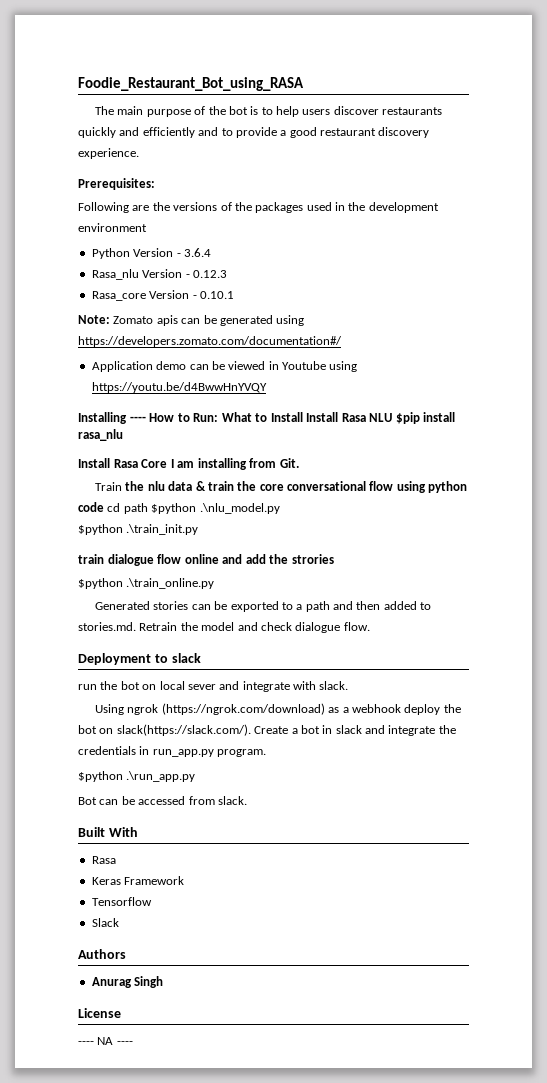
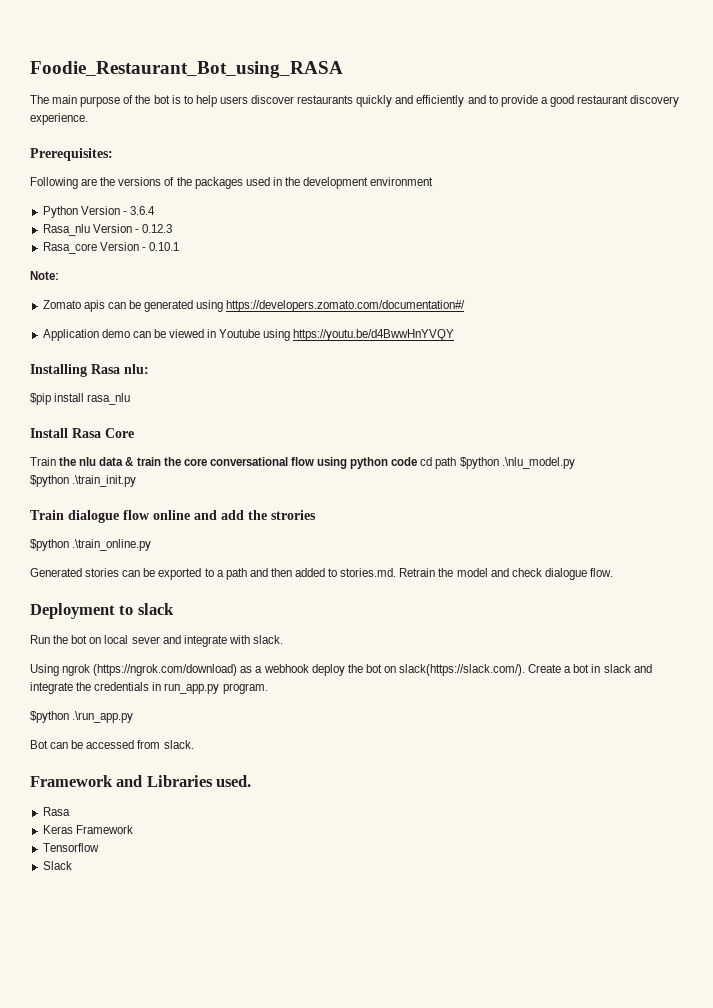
- Note: Zomato apis can be generated using https://developers.zomato.com/documentation#/
+ Note:
+ Zomato apis can be generated using https://developers.zomato.com/documentation#/
- Installing ---- How to Run: What to Install Install Rasa NLU $pip install rasa_nlu
+ Installing Rasa nlu:
+ $pip install rasa_nlu
- Install Rasa Core I am installing from Git.
+ Install Rasa Core
- train dialogue flow online and add the strories
+ Train dialogue flow online and add the strories
- run the bot on local sever and integrate with slack.
+ Run the bot on local sever and integrate with slack.
- Built With
+ Framework and Libraries used.
- Authors
- Anurag Singh
- License
- ---- NA ----

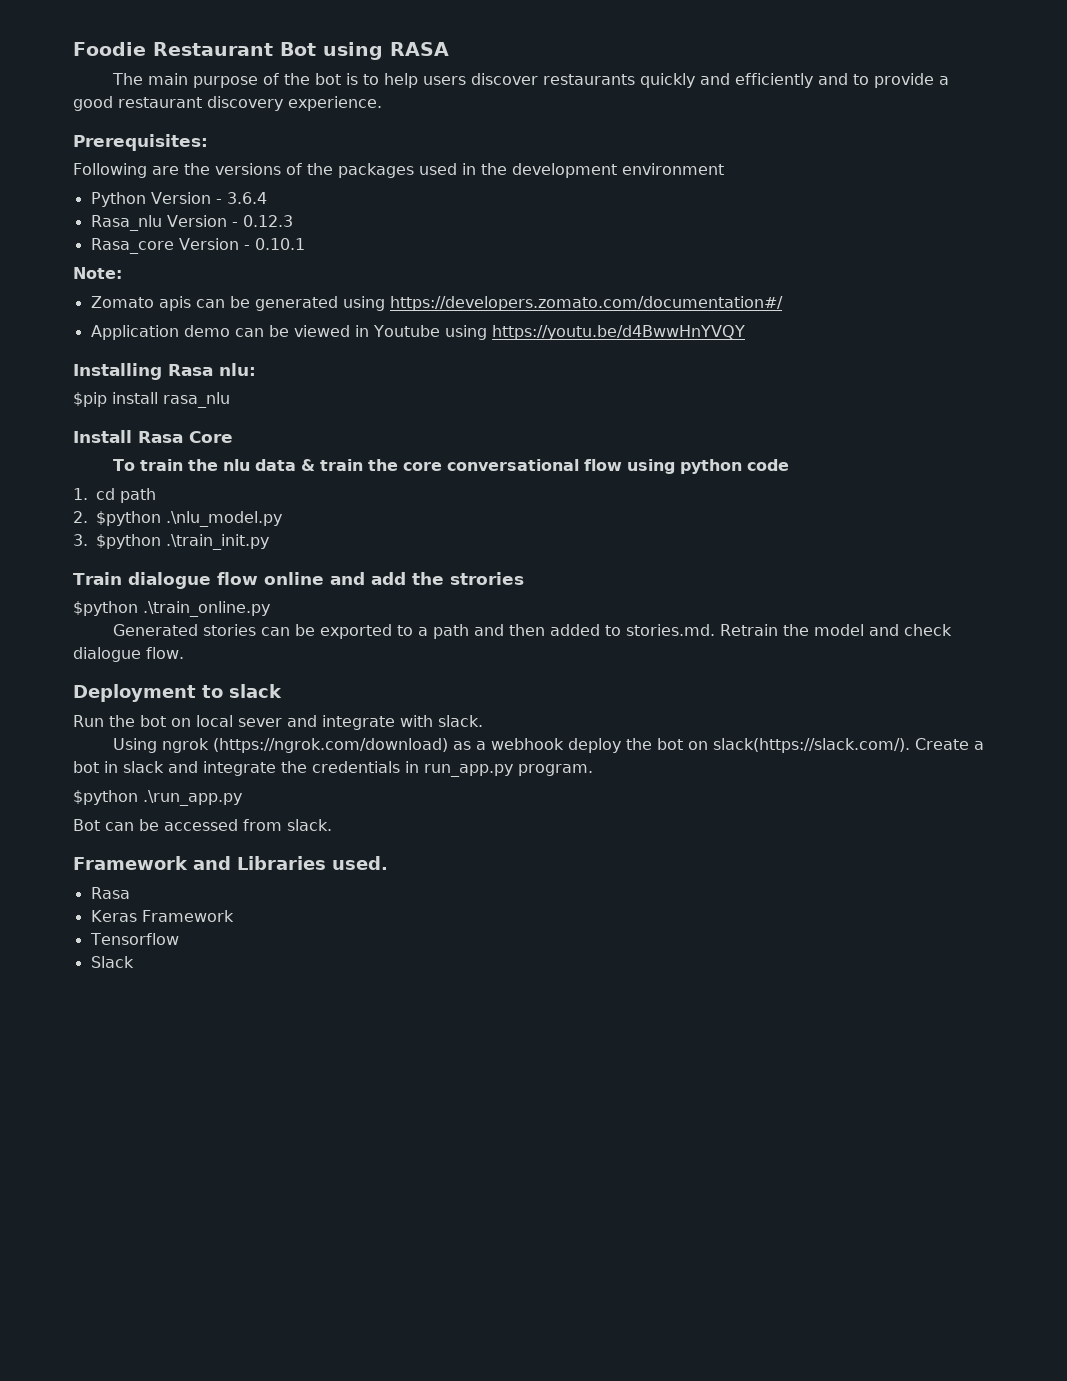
- Foodie_Restaurant_Bot_using_RASA
+ Foodie Restaurant Bot using RASA
- Train the nlu data & train the core conversational flow using python code cd path $python .\nlu_model.py
+ To train the nlu data & train the core conversational flow using python code
+ 1. cd path
+ 2. $python .\nlu_model.py
- $python .\train_init.py
+ 3. $python .\train_init.py

